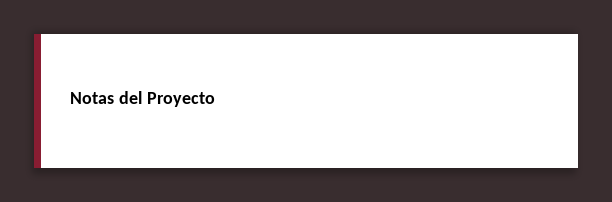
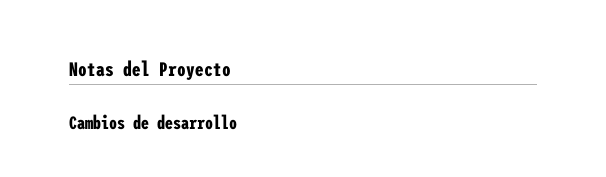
+ Cambios de desarrollo

